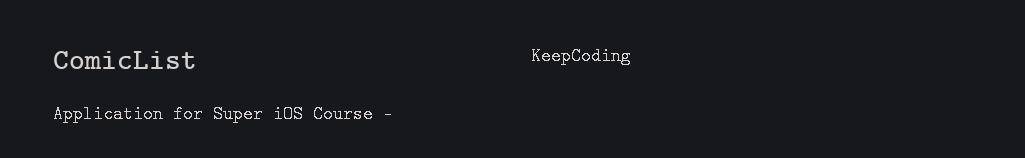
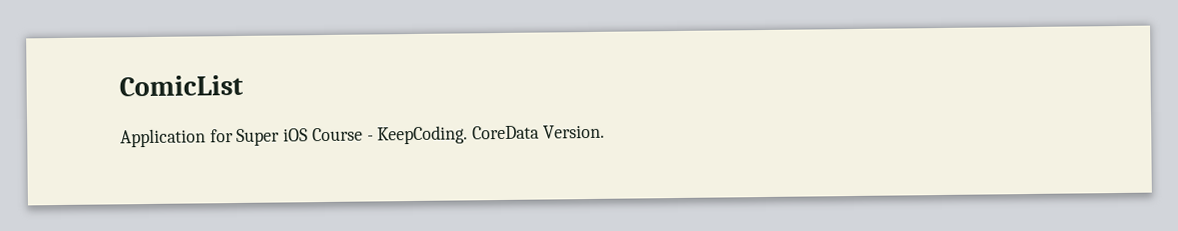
- Application for Super iOS Course - KeepCoding
+ Application for Super iOS Course - KeepCoding. CoreData Version.

